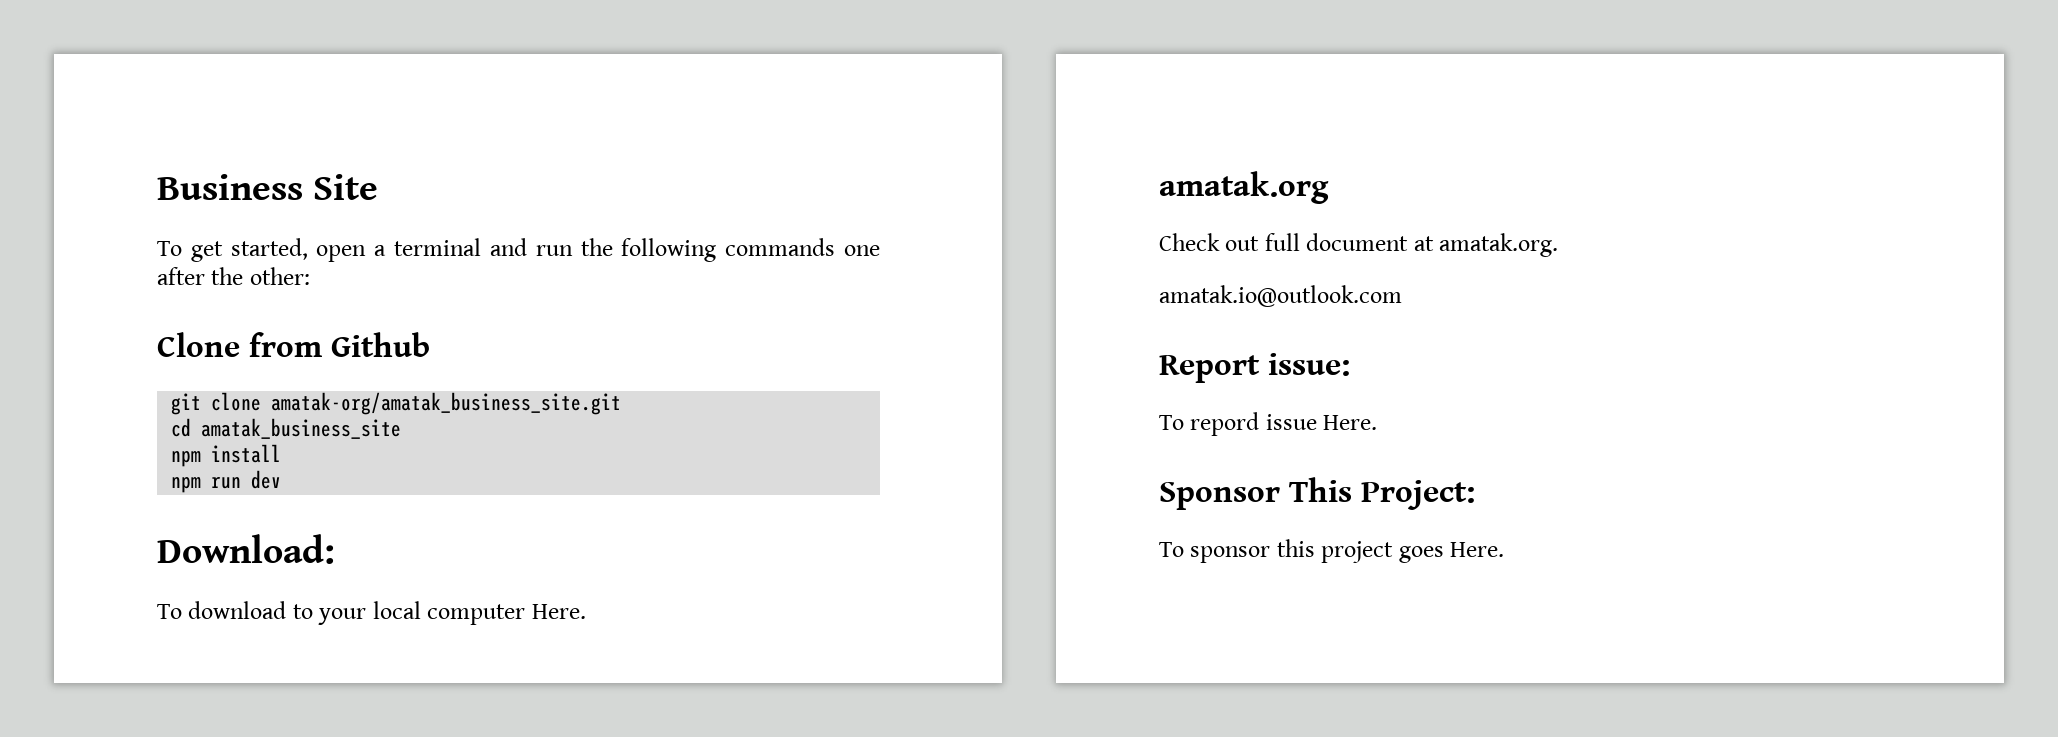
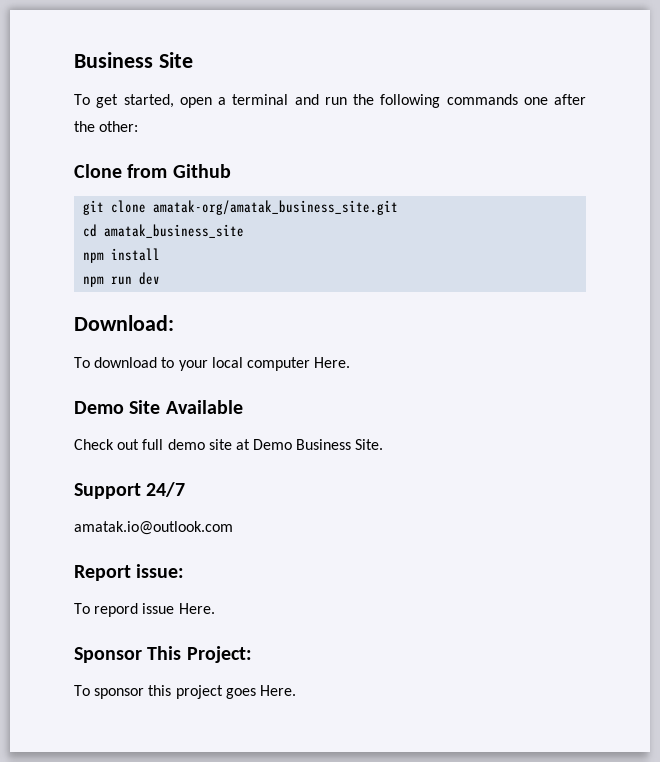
- amatak.org
+ Demo Site Available
- Check out full document at amatak.org.
+ Check out full demo site at Demo Business Site.
+ Support 24/7

